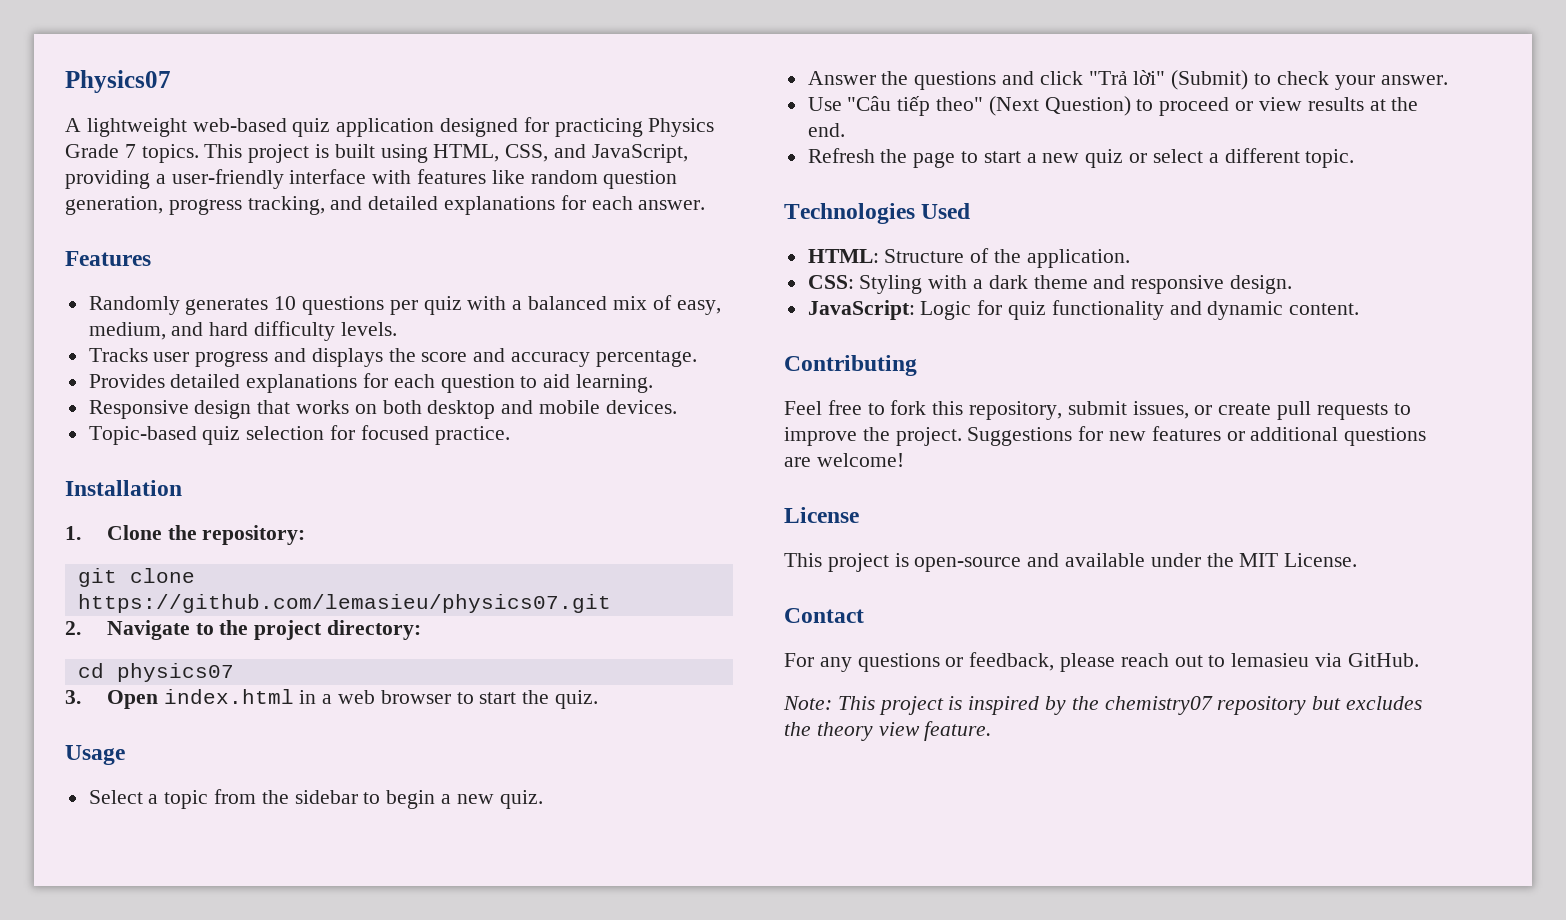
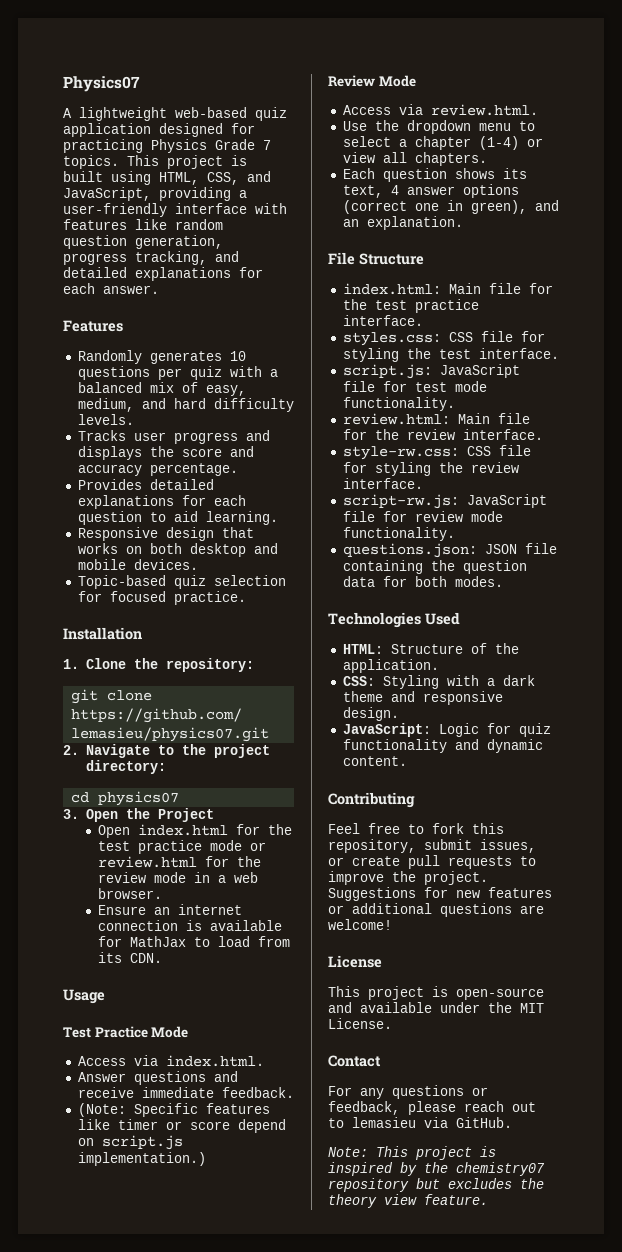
- 3. Open index.html in a web browser to start the quiz.
+ 3. Open the Project
+ Open index.html for the test practice mode or review.html for the review mode in a web browser.
+ Ensure an internet connection is available for MathJax to load from its CDN.
  Usage
- Select a topic from the sidebar to begin a new quiz.
+ Test Practice Mode
+ Access via index.html.
- Answer the questions and click "Trả lời" (Submit) to check your answer.
- Use "Câu tiếp theo" (Next Question) to proceed or view results at the end.
- Refresh the page to start a new quiz or select a different topic.
+ Answer questions and receive immediate feedback.
+ (Note: Specific features like timer or score depend on script.js implementation.)
+ Review Mode
+ Access via review.html.
+ Use the dropdown menu to select a chapter (1-4) or view all chapters.
+ Each question shows its text, 4 answer options (correct one in green), and an explanation.
+ File Structure
+ index.html: Main file for the test practice interface.
+ styles.css: CSS file for styling the test interface.
+ script.js: JavaScript file for test mode functionality.
+ review.html: Main file for the review interface.
+ style-rw.css: CSS file for styling the review interface.
+ script-rw.js: JavaScript file for review mode functionality.
+ questions.json: JSON file containing the question data for both modes.

